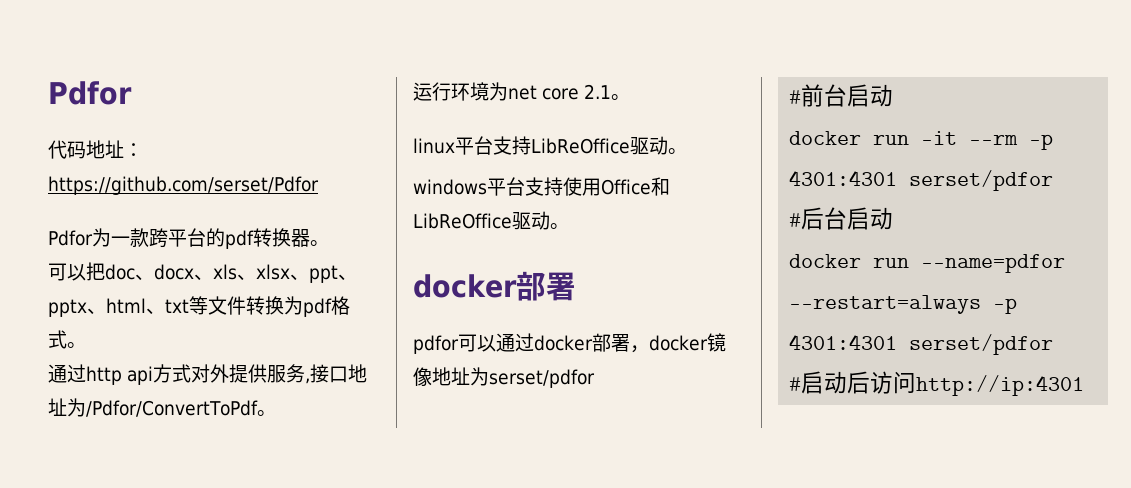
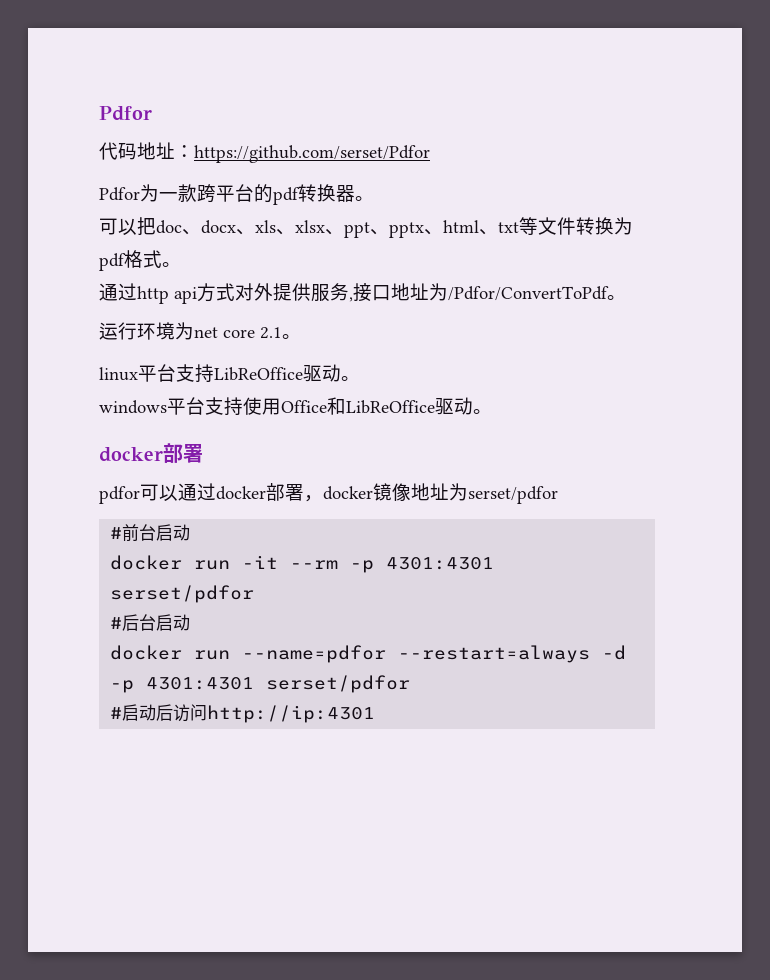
- docker run --name=pdfor --restart=always -p 4301:4301 serset/pdfor
+ docker run --name=pdfor --restart=always -d -p 4301:4301 serset/pdfor

